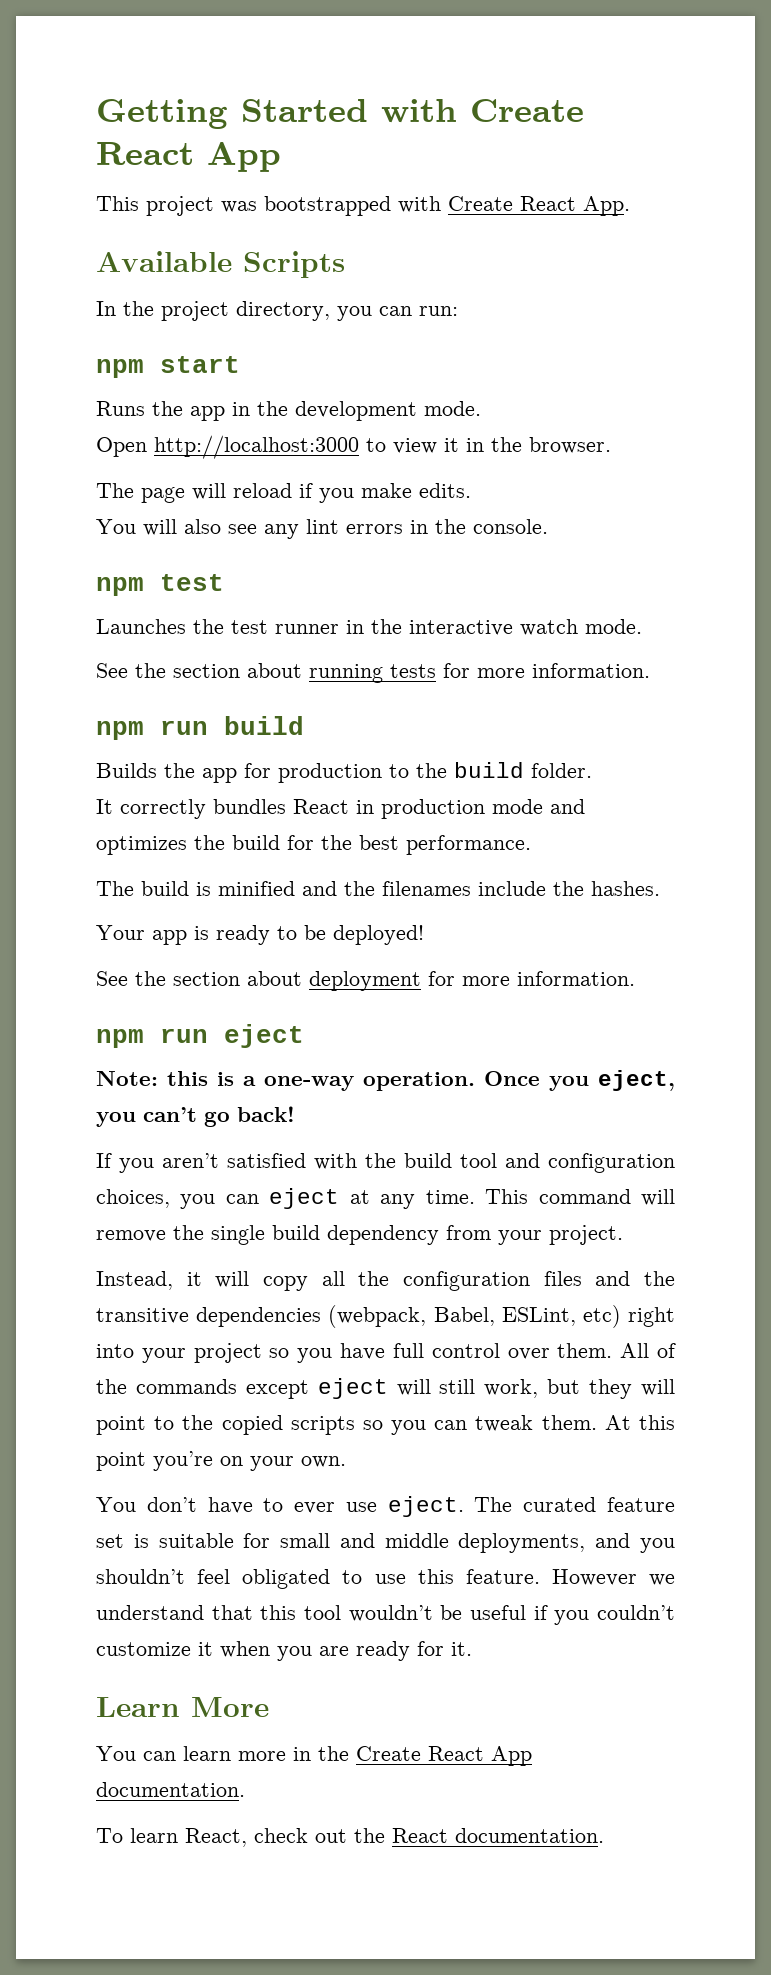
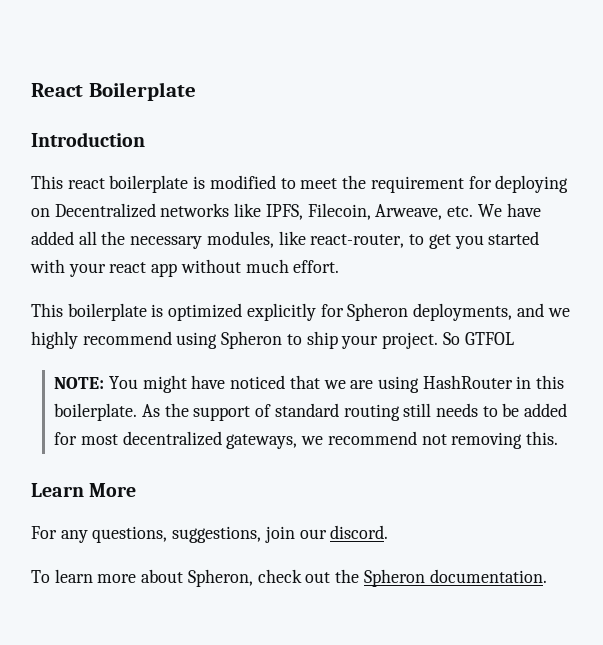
- Getting Started with Create React App
- This project was bootstrapped with Create React App.
- Available Scripts
- In the project directory, you can run:
- npm start
- Runs the app in the development mode.
- Open http://localhost:3000 to view it in the browser.
- The page will reload if you make edits.
- You will also see any lint errors in the console.
- npm test
- Launches the test runner in the interactive watch mode.
- See the section about running tests for more information.
- npm run build
- Builds the app for production to the build folder.
- It correctly bundles React in production mode and optimizes the build for the best performance.
- The build is minified and the filenames include the hashes.
- Your app is ready to be deployed!
- See the section about deployment for more information.
- npm run eject
- Note: this is a one-way operation. Once you eject, you can’t go back!
- If you aren’t satisfied with the build tool and configuration choices, you can eject at any time. This command will remove the single build dependency from your project.
- Instead, it will copy all the configuration files and the transitive dependencies (webpack, Babel, ESLint, etc) right into your project so you have full control over them. All of the commands except eject will still work, but they will point to the copied scripts so you can tweak them. At this point you’re on your own.
- You don’t have to ever use eject. The curated feature set is suitable for small and middle deployments, and you shouldn’t feel obligated to use this feature. However we understand that this tool wouldn’t be useful if you couldn’t customize it when you are ready for it.
+ React Boilerplate
+ Introduction
+ This react boilerplate is modified to meet the requirement for deploying on Decentralized networks like IPFS, Filecoin, Arweave, etc. We have added all the necessary modules, like react-router, to get you started with your react app without much effort.
+ This boilerplate is optimized explicitly for Spheron deployments, and we highly recommend using Spheron to ship your project. So GTFOL
+ NOTE: You might have noticed that we are using HashRouter in this boilerplate. As the support of standard routing still needs to be added for most decentralized gateways, we recommend not removing this.
  Learn More
- You can learn more in the Create React App documentation.
+ For any questions, suggestions, join our discord.
- To learn React, check out the React documentation.
+ To learn more about Spheron, check out the Spheron documentation.

